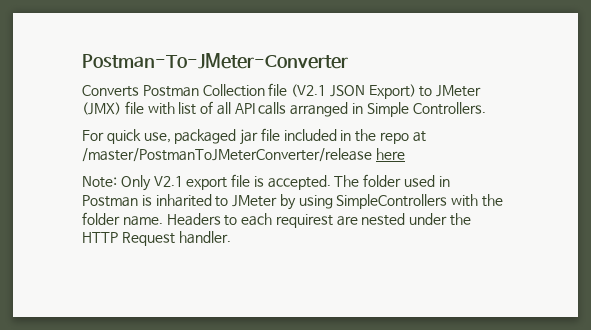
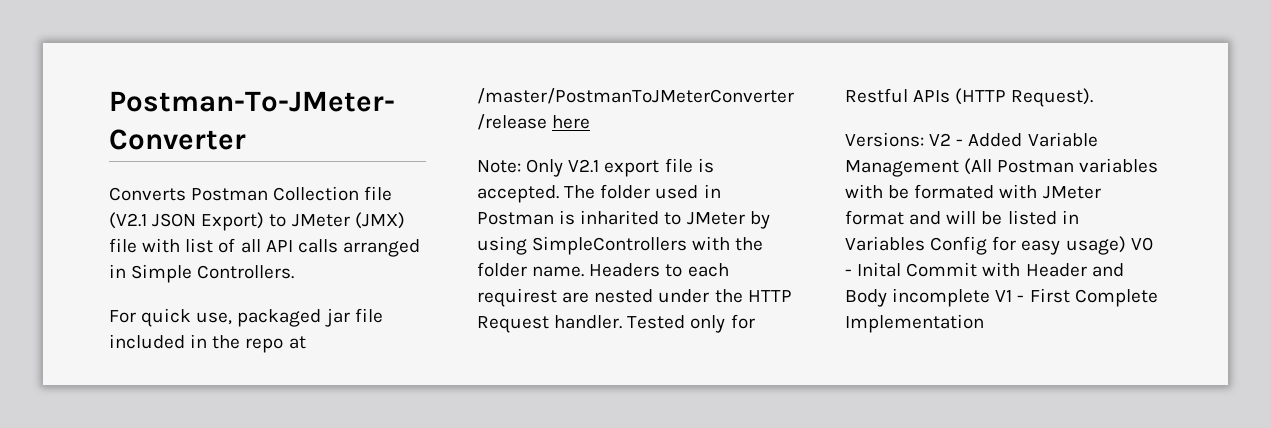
+ Tested only for Restful APIs (HTTP Request).
+ Versions: V2 - Added Variable Management (All Postman variables with be formated with JMeter format and will be listed in Variables Config for easy usage) V0 - Inital Commit with Header and Body incomplete V1 - First Complete Implementation

